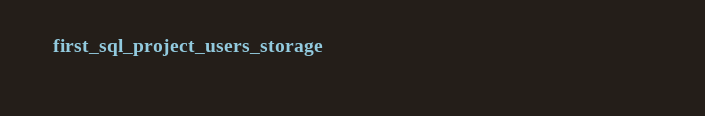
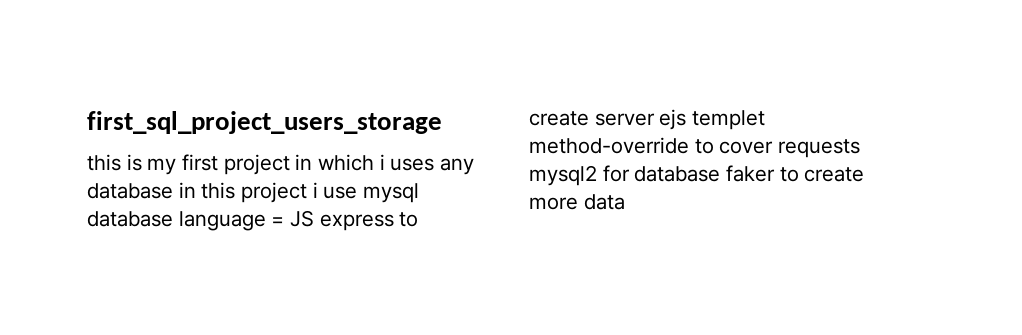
+ this is my first project in which i uses any database in this project i use mysql database language = JS express to create server ejs templet method-override to cover requests mysql2 for database faker to create more data

